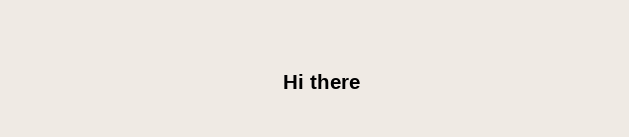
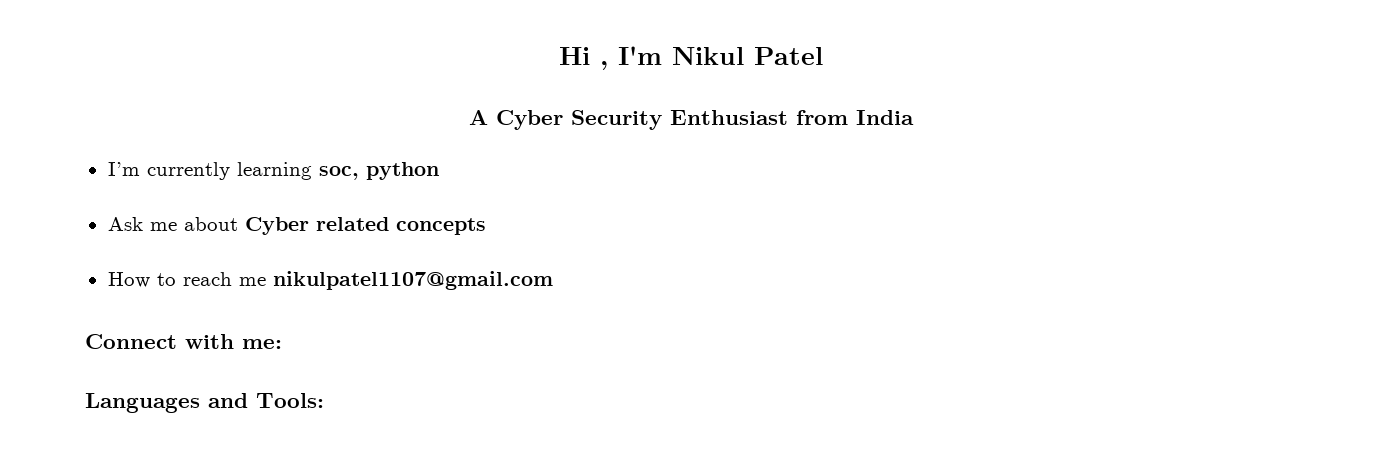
- Hi there
+ Hi , I'm Nikul Patel
+ A Cyber Security Enthusiast from India
+ I’m currently learning soc, python
+ Ask me about Cyber related concepts
+ How to reach me nikulpatel1107@gmail.com
+ Connect with me:
+ Languages and Tools:

